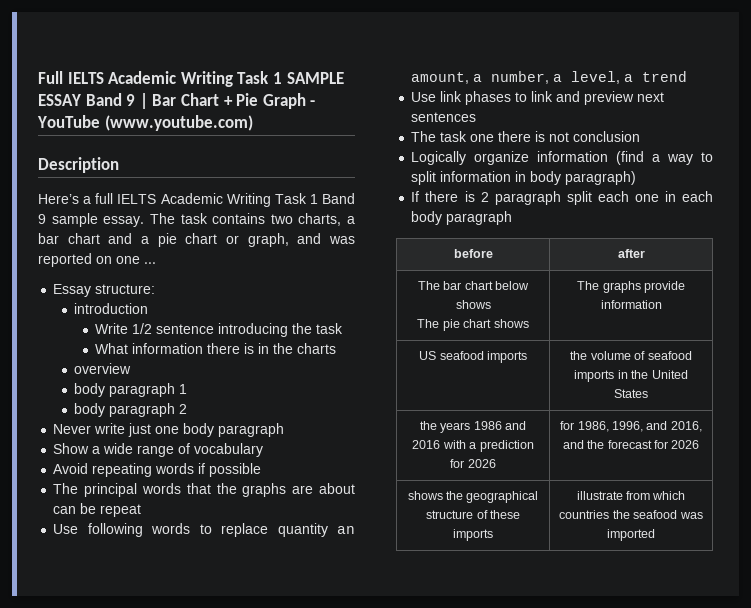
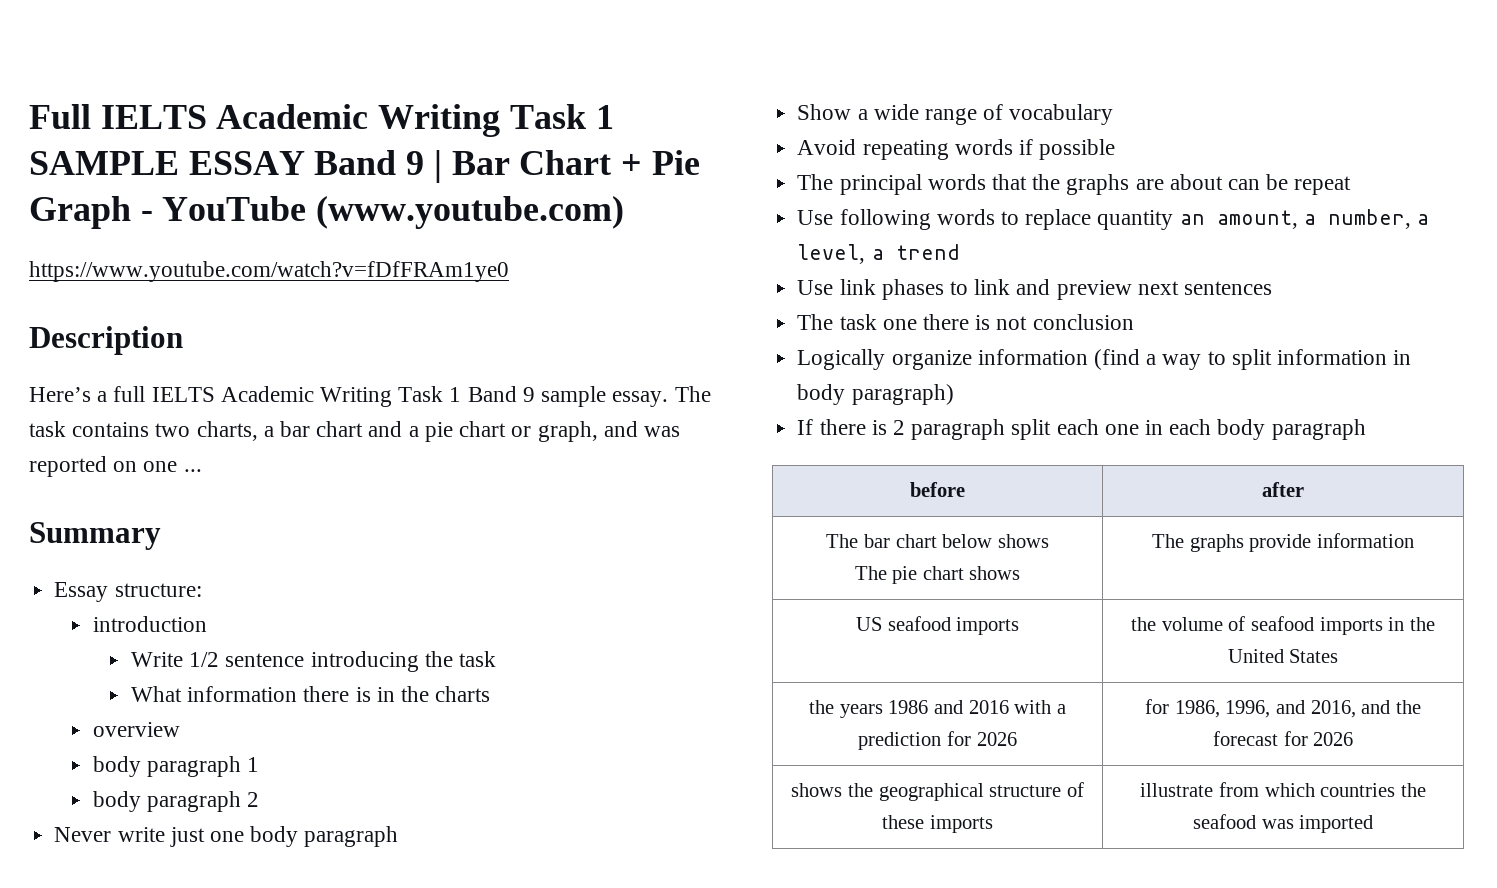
+ https://www.youtube.com/watch?v=fDfFRAm1ye0
+ Summary

